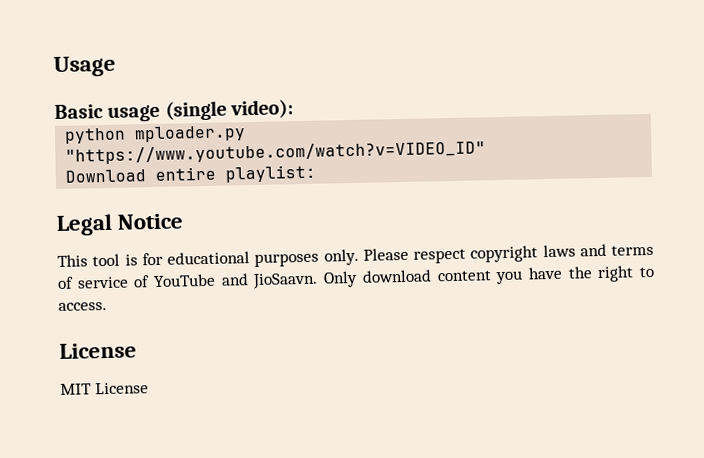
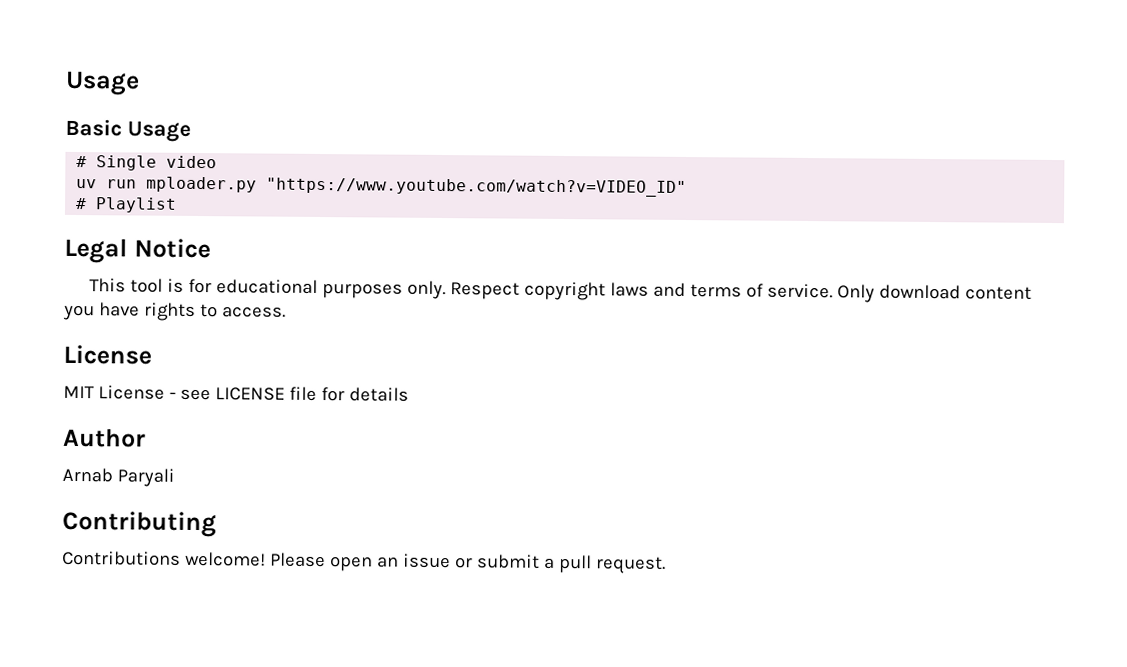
- Basic usage (single video):
- python mploader.py "https://www.youtube.com/watch?v=VIDEO_ID"
+ Basic Usage
+ # Single video
+ uv run mploader.py "https://www.youtube.com/watch?v=VIDEO_ID"
- Download entire playlist:
+ # Playlist
- Please respect copyright laws and terms of service of YouTube and JioSaavn.
+ Respect copyright laws and terms of service.
- Only download content you have the right to access.
+ Only download content you have rights to access.
- MIT License
+ MIT License - see LICENSE file for details
+ Author
+ Arnab Paryali
+ Contributing
+ Contributions welcome! Please open an issue or submit a pull request.

